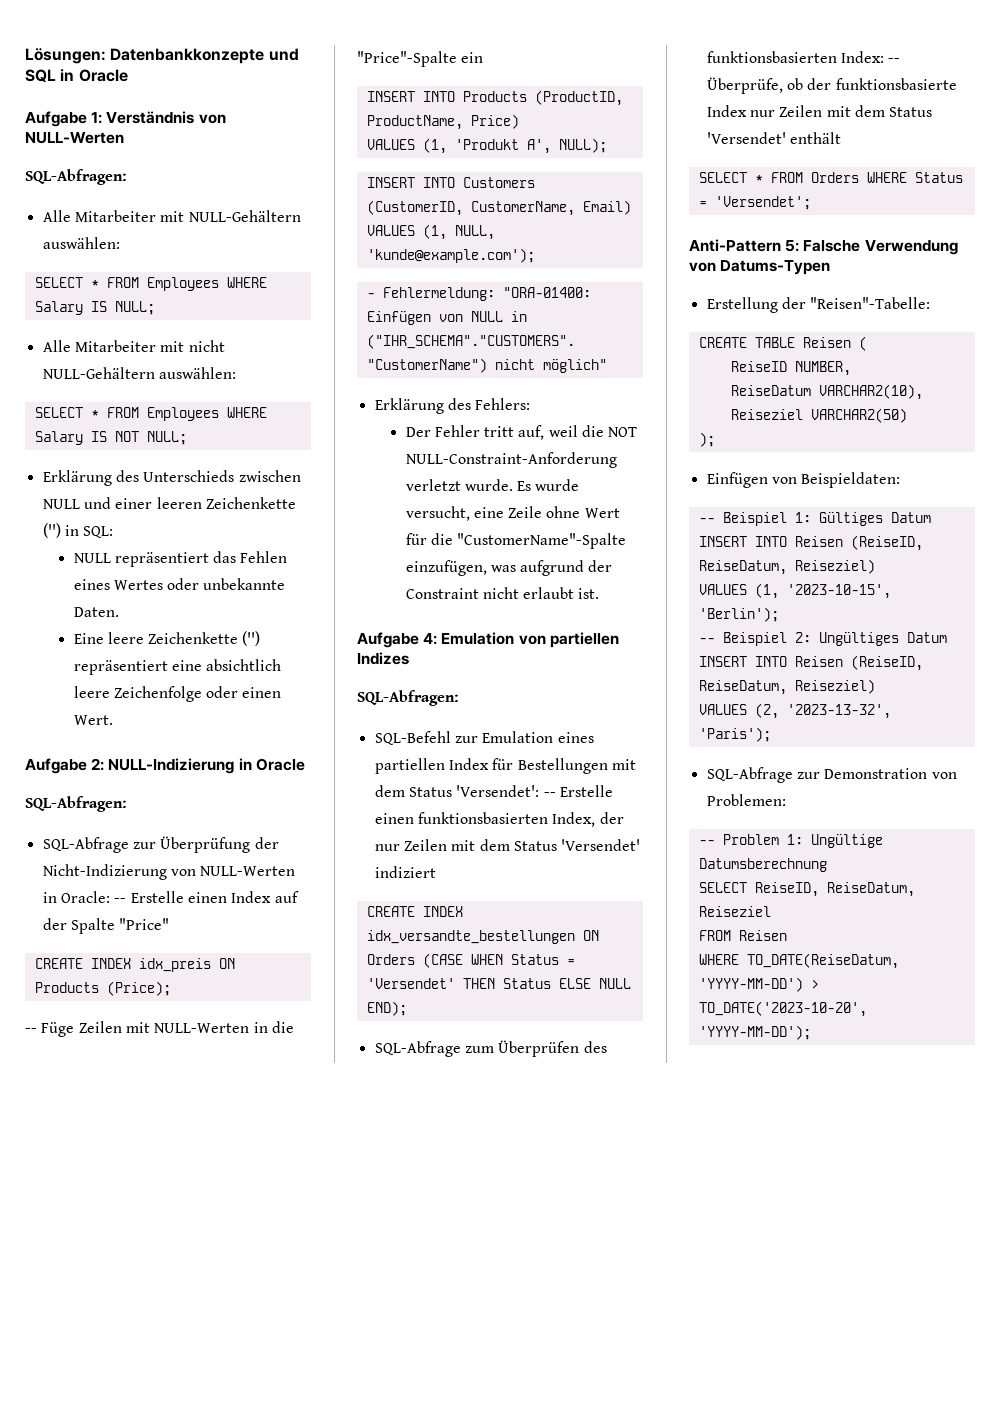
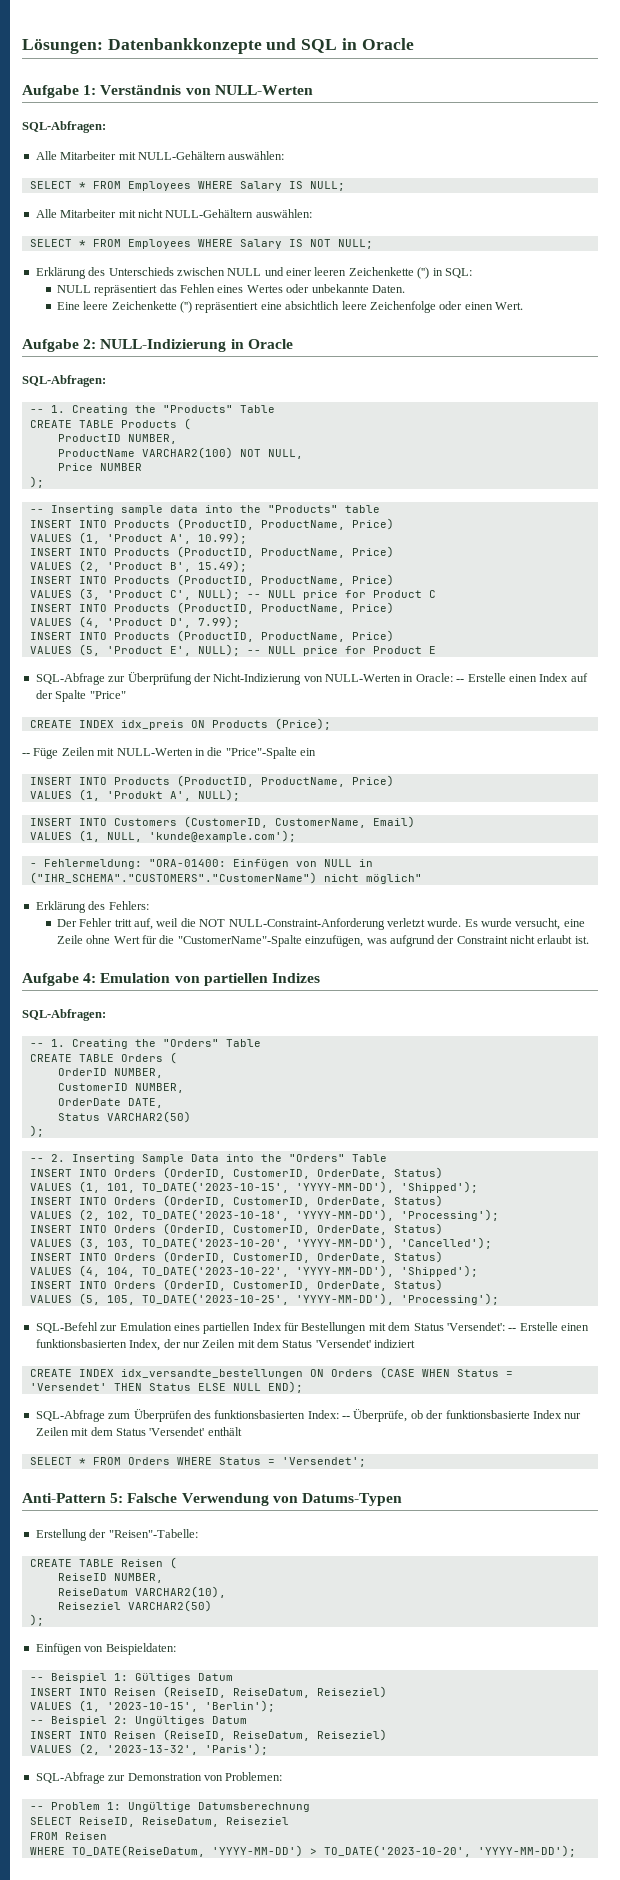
+ -- 1. Creating the "Products" Table
+ CREATE TABLE Products (
+ ProductID NUMBER,
+ ProductName VARCHAR2(100) NOT NULL,
+ Price NUMBER
+ );
+ -- Inserting sample data into the "Products" table
+ INSERT INTO Products (ProductID, ProductName, Price)
+ VALUES (1, 'Product A', 10.99);
+ INSERT INTO Products (ProductID, ProductName, Price)
+ VALUES (2, 'Product B', 15.49);
+ INSERT INTO Products (ProductID, ProductName, Price)
+ VALUES (3, 'Product C', NULL); -- NULL price for Product C
+ INSERT INTO Products (ProductID, ProductName, Price)
+ VALUES (4, 'Product D', 7.99);
+ INSERT INTO Products (ProductID, ProductName, Price)
+ VALUES (5, 'Product E', NULL); -- NULL price for Product E
+ -- 1. Creating the "Orders" Table
+ CREATE TABLE Orders (
+ OrderID NUMBER,
+ CustomerID NUMBER,
+ OrderDate DATE,
+ Status VARCHAR2(50)
+ );
+ -- 2. Inserting Sample Data into the "Orders" Table
+ INSERT INTO Orders (OrderID, CustomerID, OrderDate, Status)
+ VALUES (1, 101, TO_DATE('2023-10-15', 'YYYY-MM-DD'), 'Shipped');
+ INSERT INTO Orders (OrderID, CustomerID, OrderDate, Status)
+ VALUES (2, 102, TO_DATE('2023-10-18', 'YYYY-MM-DD'), 'Processing');
+ INSERT INTO Orders (OrderID, CustomerID, OrderDate, Status)
+ VALUES (3, 103, TO_DATE('2023-10-20', 'YYYY-MM-DD'), 'Cancelled');
+ INSERT INTO Orders (OrderID, CustomerID, OrderDate, Status)
+ VALUES (4, 104, TO_DATE('2023-10-22', 'YYYY-MM-DD'), 'Shipped');
+ INSERT INTO Orders (OrderID, CustomerID, OrderDate, Status)
+ VALUES (5, 105, TO_DATE('2023-10-25', 'YYYY-MM-DD'), 'Processing');

